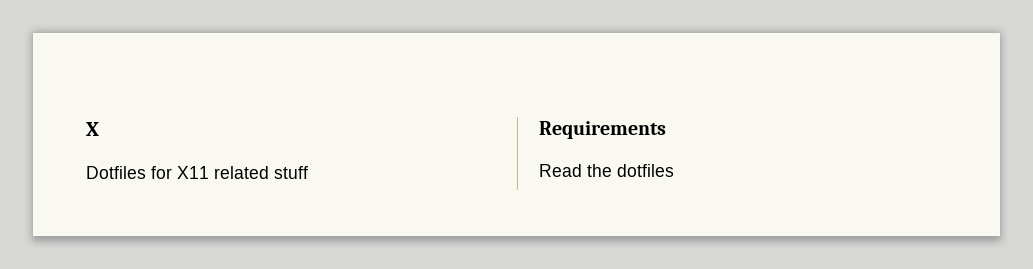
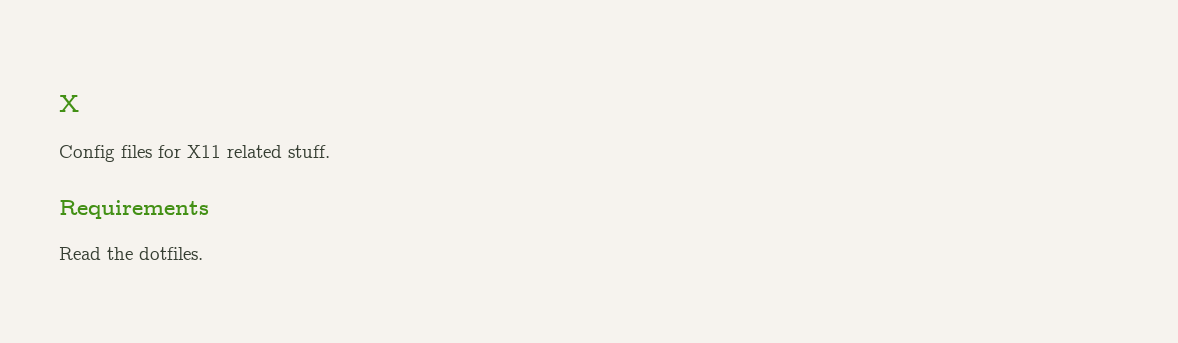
- Dotfiles for X11 related stuff
+ Config files for X11 related stuff.
- Read the dotfiles
+ Read the dotfiles.

